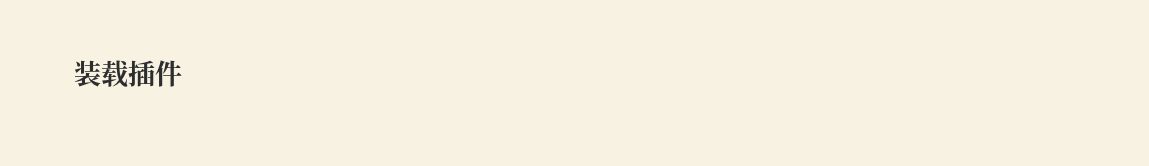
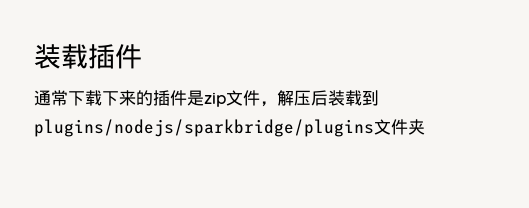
+ 通常下载下来的插件是zip文件，解压后装载到plugins/nodejs/sparkbridge/plugins文件夹

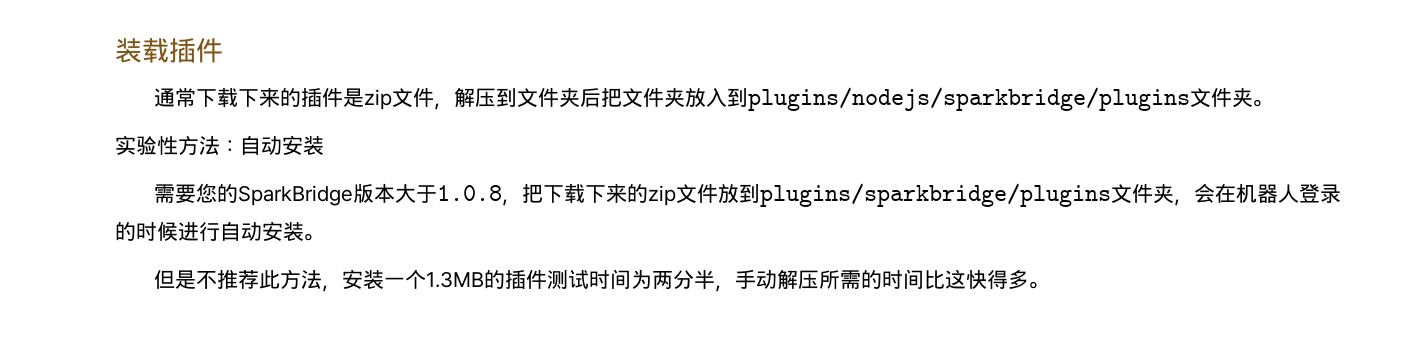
- 通常下载下来的插件是zip文件，解压后装载到plugins/nodejs/sparkbridge/plugins文件夹
+ 通常下载下来的插件是zip文件，解压到文件夹后把文件夹放入到plugins/nodejs/sparkbridge/plugins文件夹。
+ 实验性方法：自动安装
+ 需要您的SparkBridge版本大于1.0.8，把下载下来的zip文件放到plugins/sparkbridge/plugins文件夹，会在机器人登录的时候进行自动安装。
+ 但是不推荐此方法，安装一个1.3MB的插件测试时间为两分半，手动解压所需的时间比这快得多。

